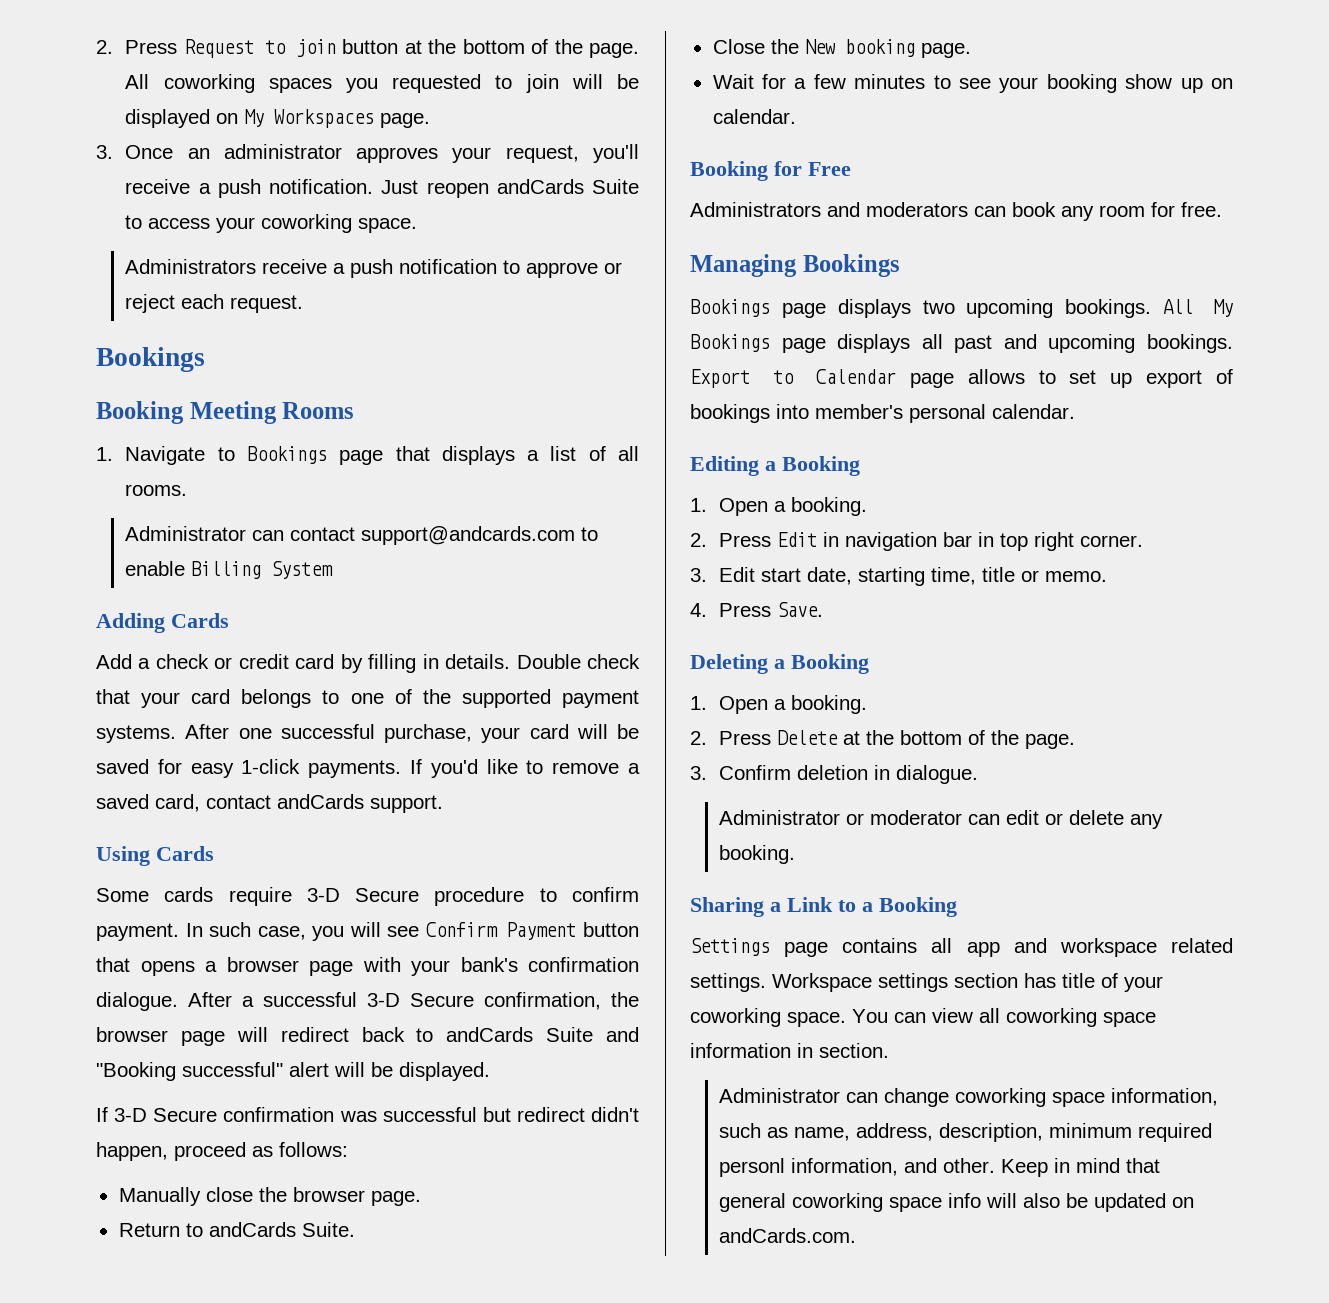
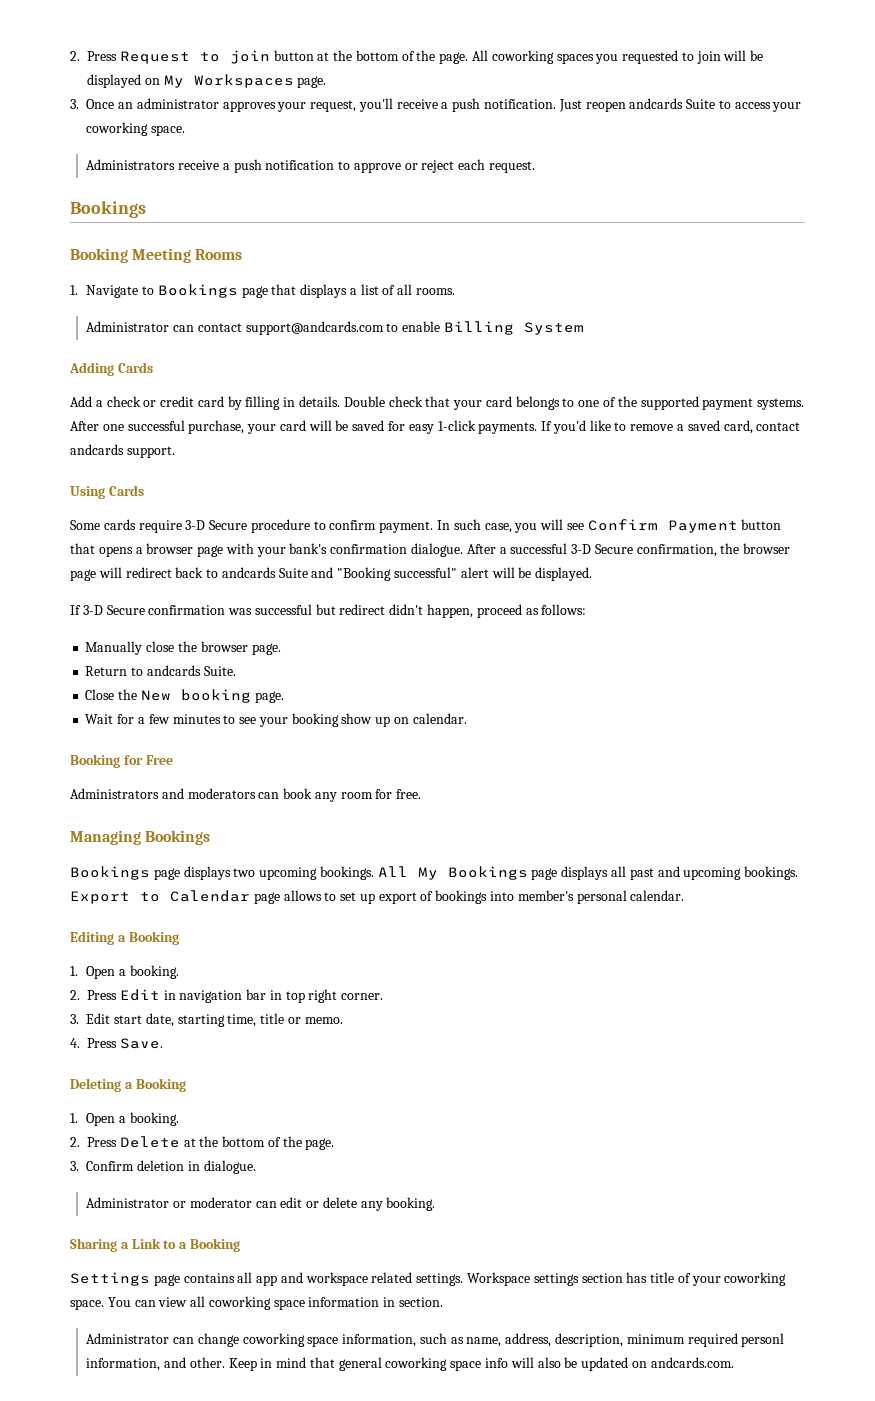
- Just reopen andCards Suite to access your coworking space.
+ Just reopen andcards Suite to access your coworking space.
- If you'd like to remove a saved card, contact andCards support.
+ If you'd like to remove a saved card, contact andcards support.
- After a successful 3-D Secure confirmation, the browser page will redirect back to andCards Suite and "Booking successful" alert will be displayed.
+ After a successful 3-D Secure confirmation, the browser page will redirect back to andcards Suite and "Booking successful" alert will be displayed.
- Return to andCards Suite.
+ Return to andcards Suite.
- Keep in mind that general coworking space info will also be updated on andCards.com.
+ Keep in mind that general coworking space info will also be updated on andcards.com.

